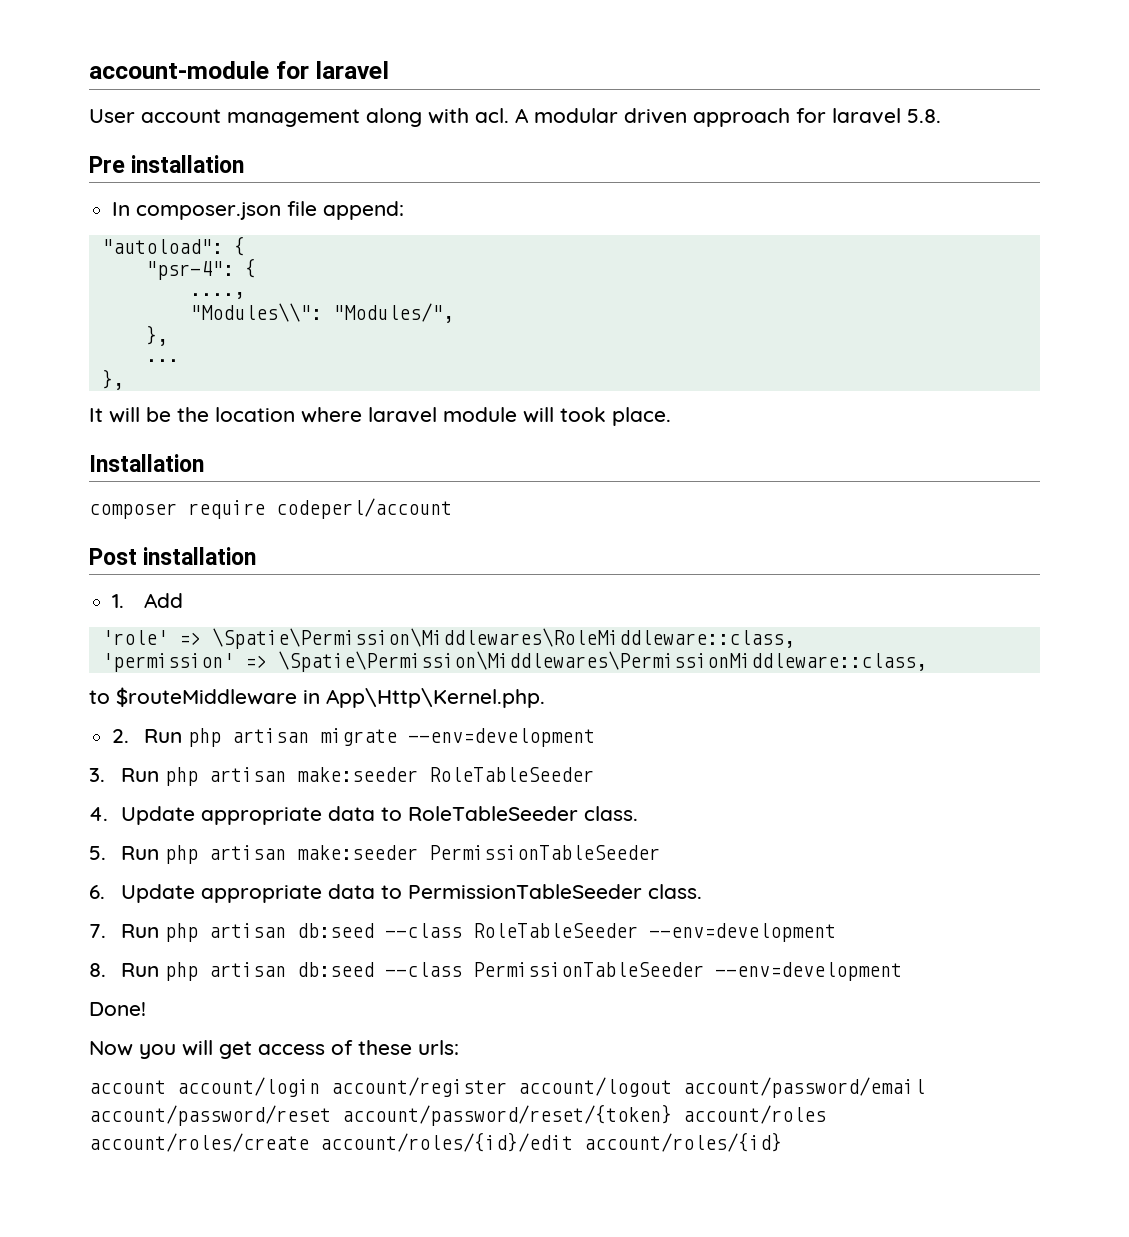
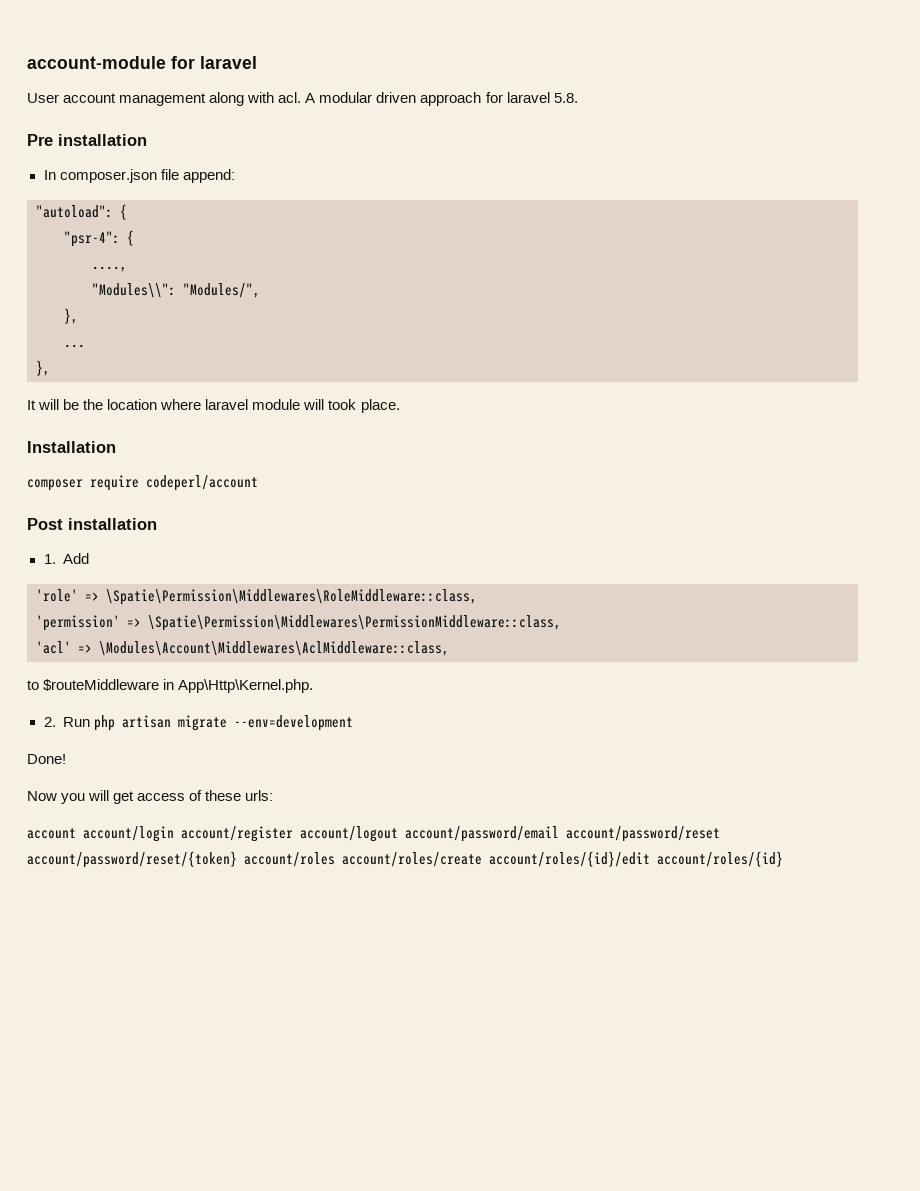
+ 'acl' => \Modules\Account\Middlewares\AclMiddleware::class,
- 3. Run php artisan make:seeder RoleTableSeeder
- 4. Update appropriate data to RoleTableSeeder class.
- 5. Run php artisan make:seeder PermissionTableSeeder
- 6. Update appropriate data to PermissionTableSeeder class.
- 7. Run php artisan db:seed --class RoleTableSeeder --env=development
- 8. Run php artisan db:seed --class PermissionTableSeeder --env=development

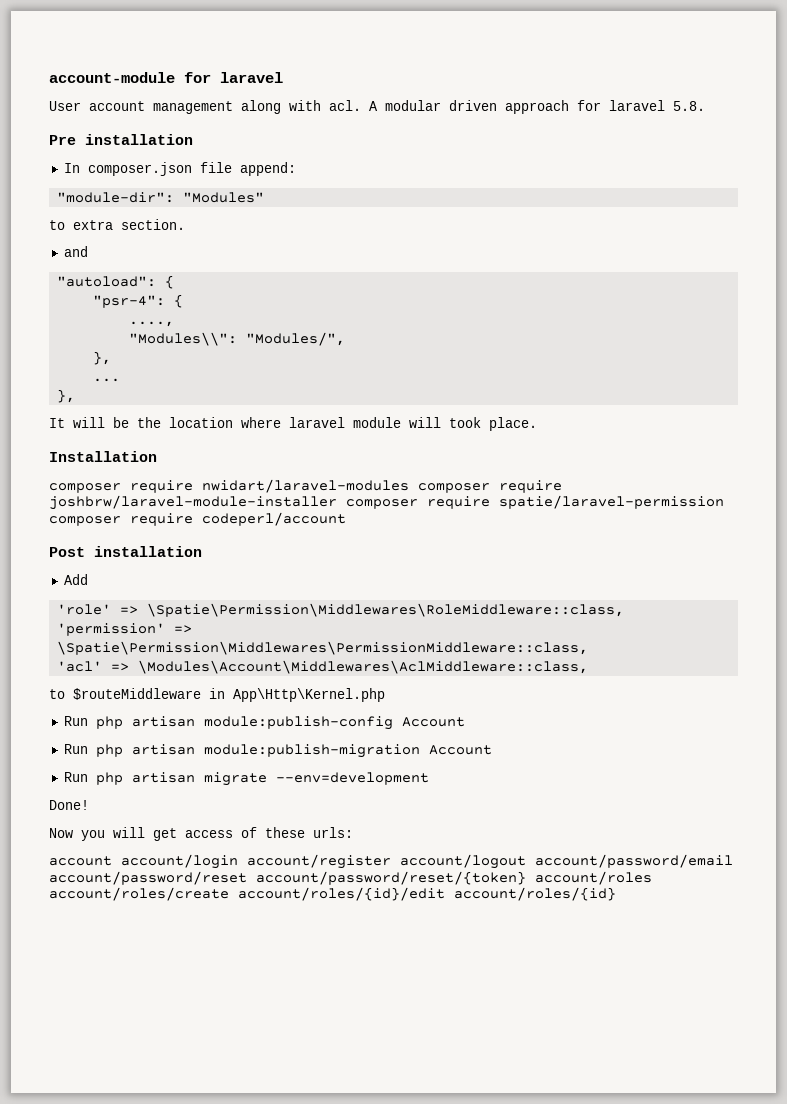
+ "module-dir": "Modules"
+ to extra section.
+ and
- composer require codeperl/account
+ composer require nwidart/laravel-modules composer require joshbrw/laravel-module-installer composer require spatie/laravel-permission composer require codeperl/account
- 1. Add
+ Add
- to $routeMiddleware in App\Http\Kernel.php.
- 2. Run php artisan migrate --env=development
+ to $routeMiddleware in App\Http\Kernel.php
+ Run php artisan module:publish-config Account
+ Run php artisan module:publish-migration Account
+ Run php artisan migrate --env=development

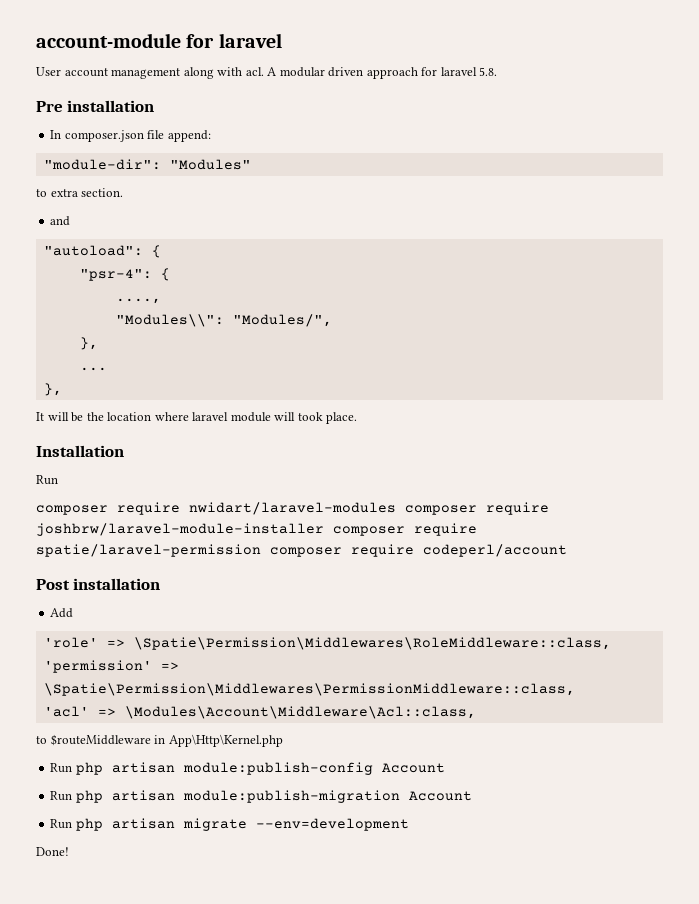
  Installation
+ Run
- 'acl' => \Modules\Account\Middlewares\AclMiddleware::class,
+ 'acl' => \Modules\Account\Middleware\Acl::class,
- Now you will get access of these urls:
- account account/login account/register account/logout account/password/email account/password/reset account/password/reset/{token} account/roles account/roles/create account/roles/{id}/edit account/roles/{id}

